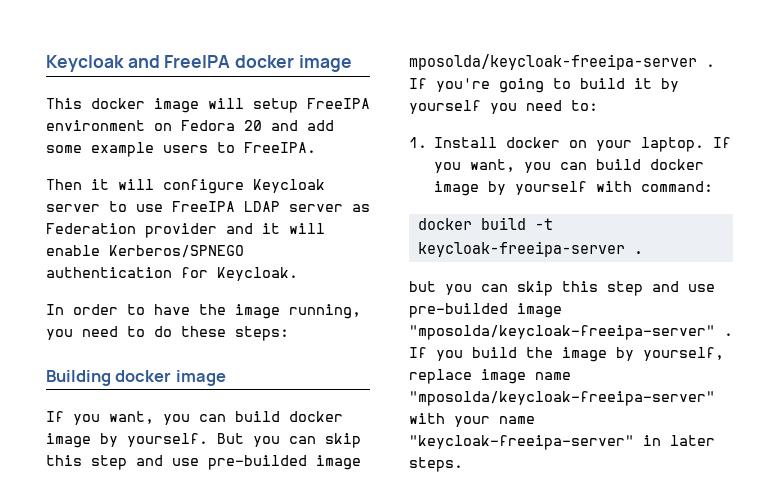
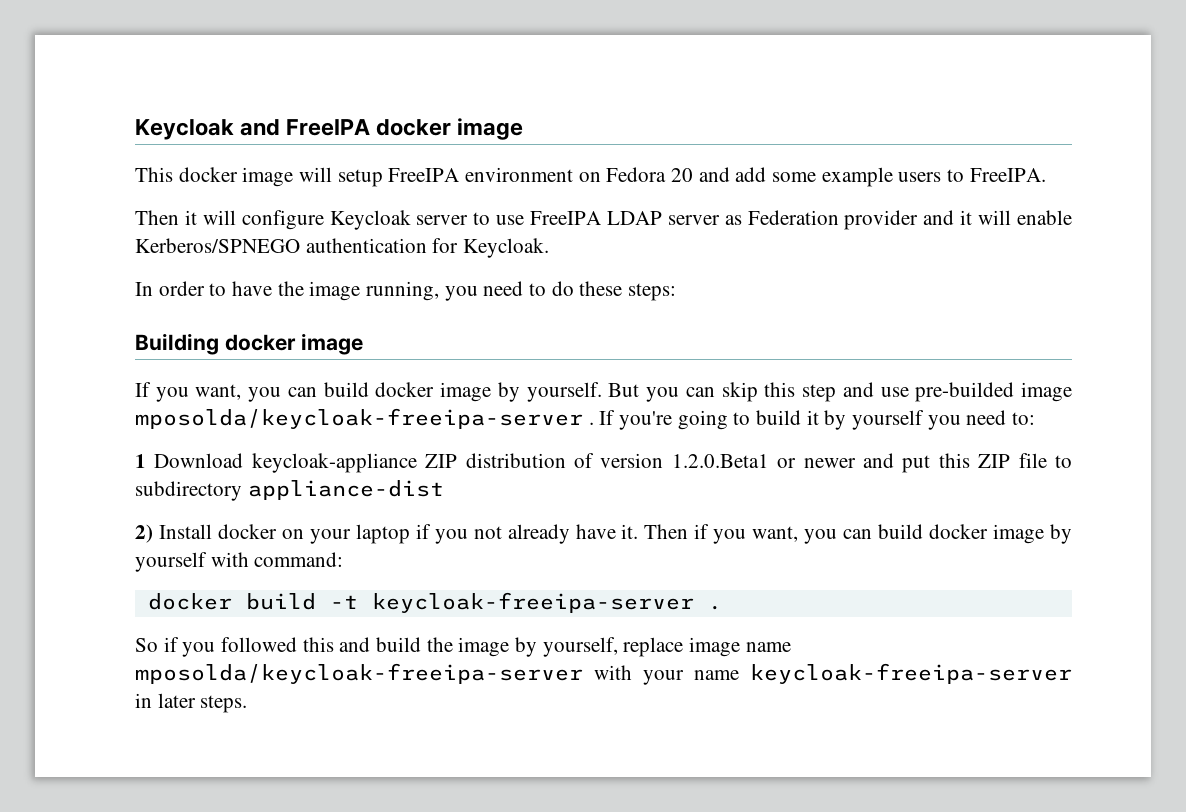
- 1. Install docker on your laptop. If you want, you can build docker image by yourself with command:
+ 1 Download keycloak-appliance ZIP distribution of version 1.2.0.Beta1 or newer and put this ZIP file to subdirectory appliance-dist
+ 2) Install docker on your laptop if you not already have it. Then if you want, you can build docker image by yourself with command:
- but you can skip this step and use pre-builded image "mposolda/keycloak-freeipa-server" . If you build the image by yourself, replace image name "mposolda/keycloak-freeipa-server" with your name "keycloak-freeipa-server" in later steps.
+ So if you followed this and build the image by yourself, replace image name mposolda/keycloak-freeipa-server with your name keycloak-freeipa-server in later steps.

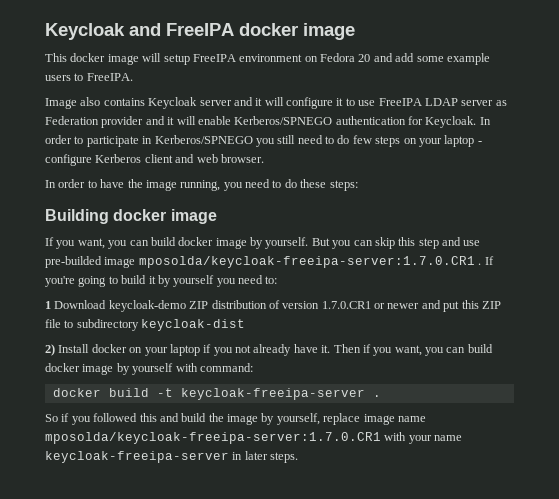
- Then it will configure Keycloak server to use FreeIPA LDAP server as Federation provider and it will enable Kerberos/SPNEGO authentication for Keycloak.
+ Image also contains Keycloak server and it will configure it to use FreeIPA LDAP server as Federation provider and it will enable Kerberos/SPNEGO authentication for Keycloak. In order to participate in Kerberos/SPNEGO you still need to do few steps on your laptop - configure Kerberos client and web browser.
- But you can skip this step and use pre-builded image mposolda/keycloak-freeipa-server .
+ But you can skip this step and use pre-builded image mposolda/keycloak-freeipa-server:1.7.0.CR1 .
- 1 Download keycloak-appliance ZIP distribution of version 1.2.0.Beta1 or newer and put this ZIP file to subdirectory appliance-dist
+ 1 Download keycloak-demo ZIP distribution of version 1.7.0.CR1 or newer and put this ZIP file to subdirectory keycloak-dist
- So if you followed this and build the image by yourself, replace image name mposolda/keycloak-freeipa-server with your name keycloak-freeipa-server in later steps.
+ So if you followed this and build the image by yourself, replace image name mposolda/keycloak-freeipa-server:1.7.0.CR1 with your name keycloak-freeipa-server in later steps.

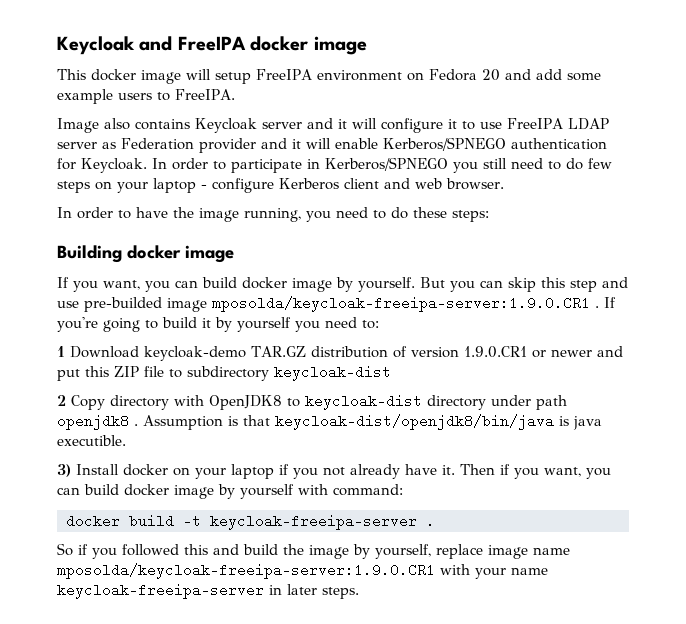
- But you can skip this step and use pre-builded image mposolda/keycloak-freeipa-server:1.7.0.CR1 .
+ But you can skip this step and use pre-builded image mposolda/keycloak-freeipa-server:1.9.0.CR1 .
- 1 Download keycloak-demo ZIP distribution of version 1.7.0.CR1 or newer and put this ZIP file to subdirectory keycloak-dist
+ 1 Download keycloak-demo TAR.GZ distribution of version 1.9.0.CR1 or newer and put this ZIP file to subdirectory keycloak-dist
- 2) Install docker on your laptop if you not already have it.
+ 2 Copy directory with OpenJDK8 to keycloak-dist directory under path openjdk8 . Assumption is that keycloak-dist/openjdk8/bin/java is java executible.
+ 3) Install docker on your laptop if you not already have it.
- So if you followed this and build the image by yourself, replace image name mposolda/keycloak-freeipa-server:1.7.0.CR1 with your name keycloak-freeipa-server in later steps.
+ So if you followed this and build the image by yourself, replace image name mposolda/keycloak-freeipa-server:1.9.0.CR1 with your name keycloak-freeipa-server in later steps.

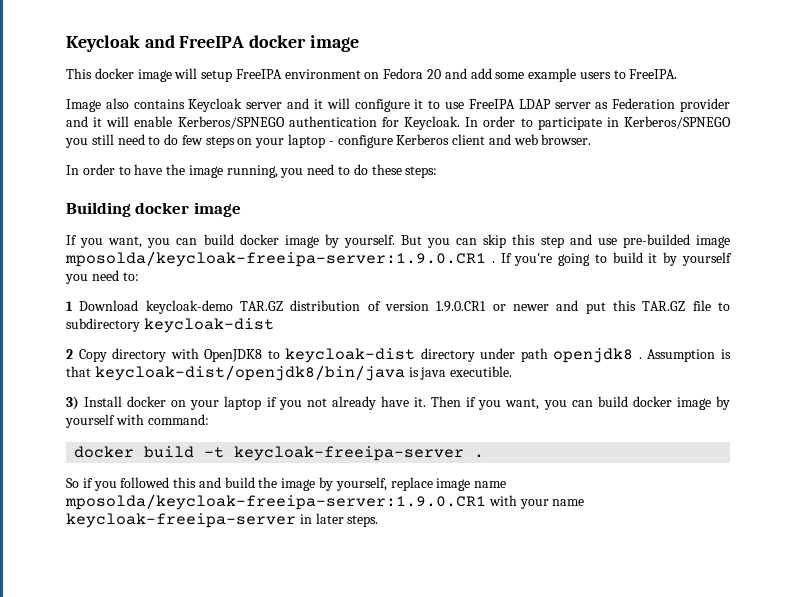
- 1 Download keycloak-demo TAR.GZ distribution of version 1.9.0.CR1 or newer and put this ZIP file to subdirectory keycloak-dist
+ 1 Download keycloak-demo TAR.GZ distribution of version 1.9.0.CR1 or newer and put this TAR.GZ file to subdirectory keycloak-dist

